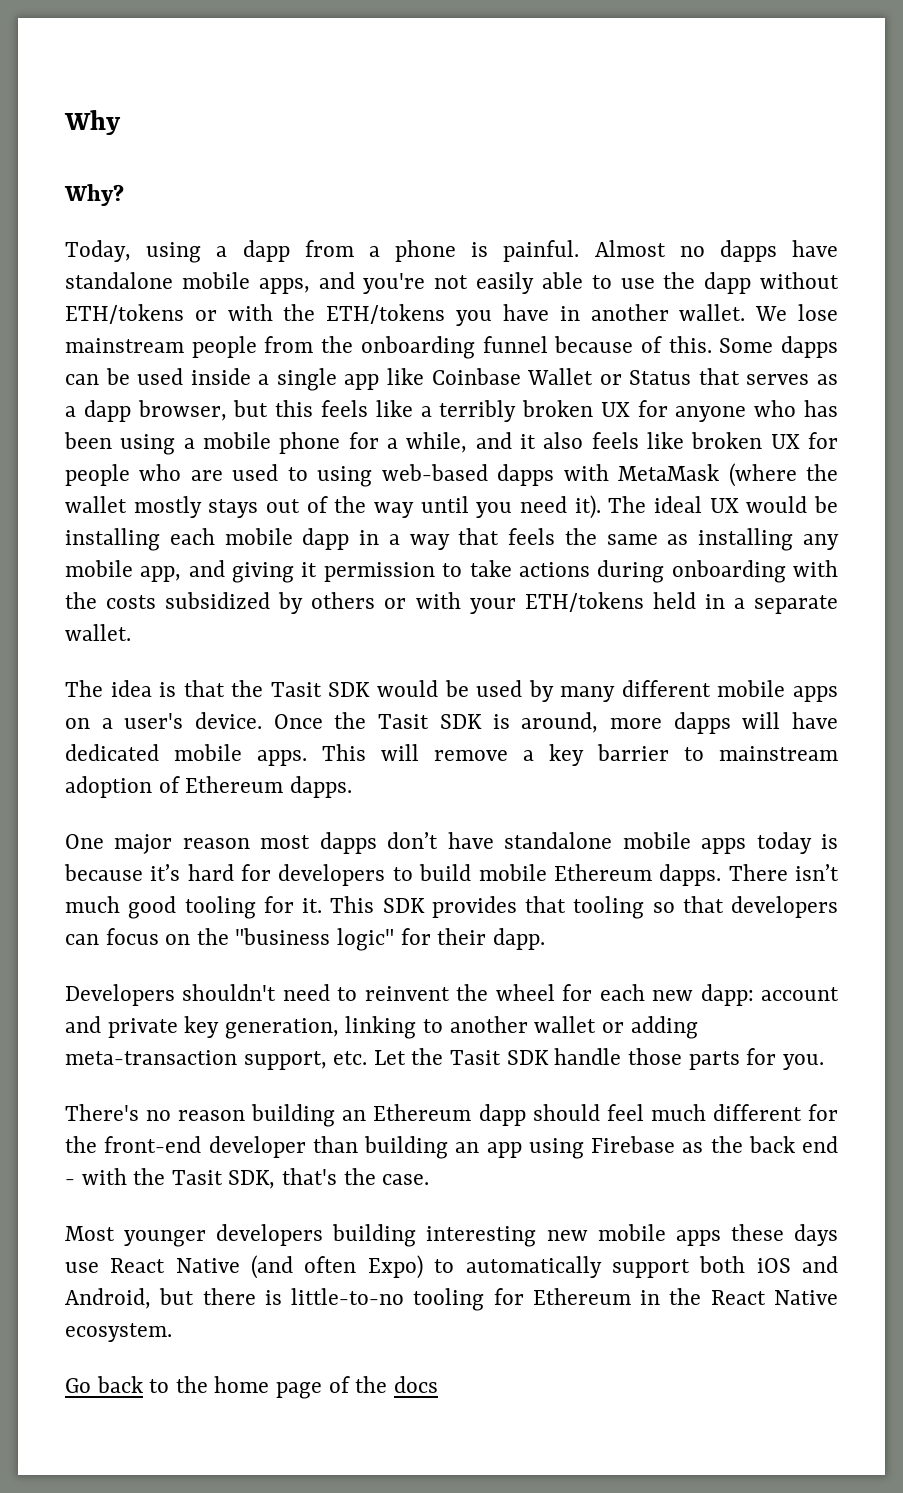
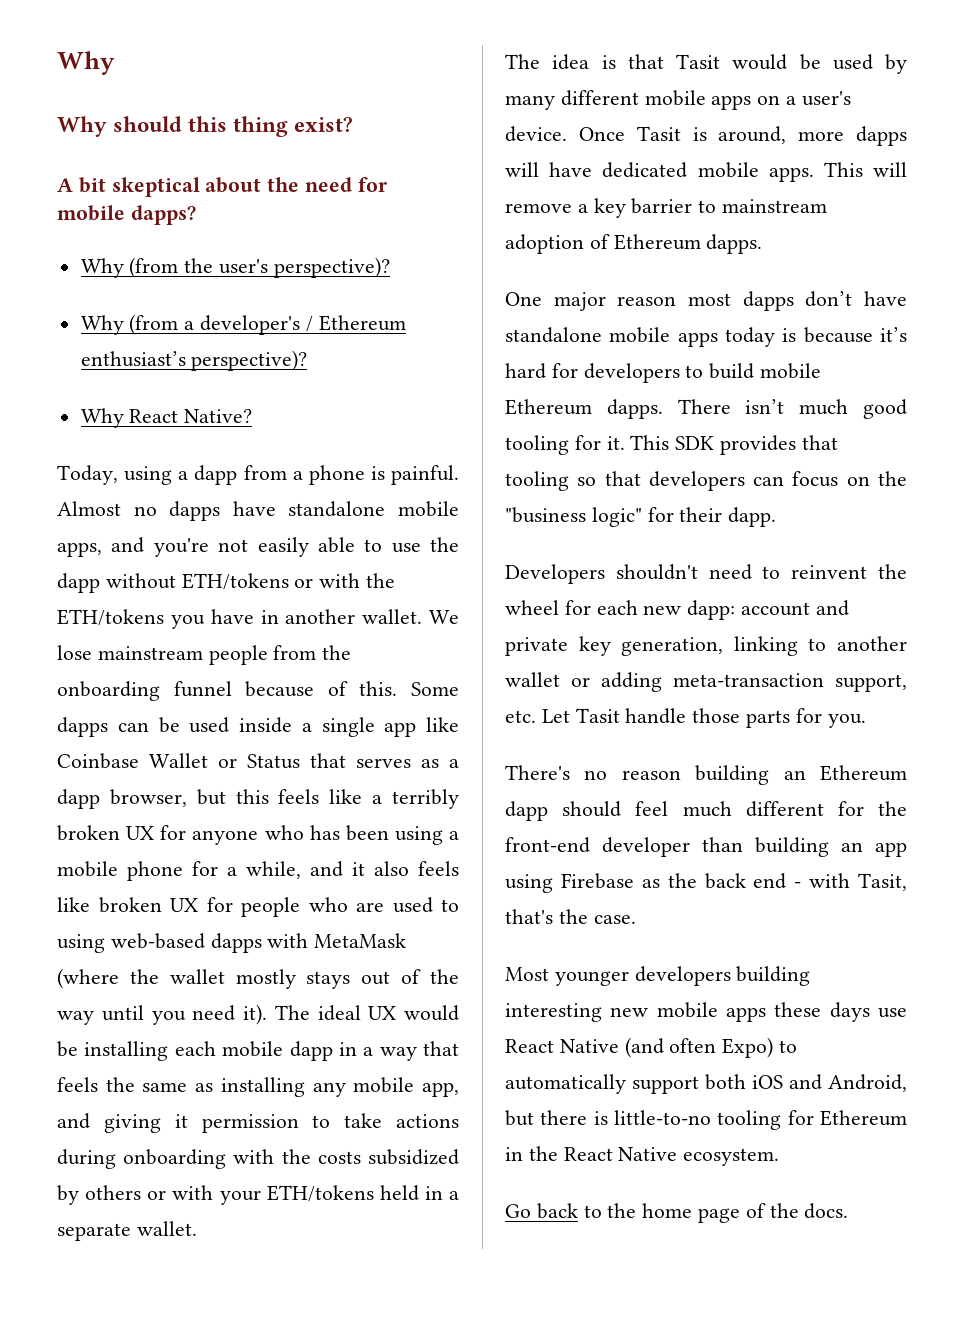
- Why?
+ Why should this thing exist?
+ A bit skeptical about the need for mobile dapps?
+ Why (from the user's perspective)?
+ Why (from a developer's / Ethereum enthusiast’s perspective)?
+ Why React Native?
- The idea is that the Tasit SDK would be used by many different mobile apps on a user's device.
+ The idea is that Tasit would be used by many different mobile apps on a user's device.
- Once the Tasit SDK is around, more dapps will have dedicated mobile apps.
+ Once Tasit is around, more dapps will have dedicated mobile apps.
- Developers shouldn't need to reinvent the wheel for each new dapp: account and private key generation, linking to another wallet or adding meta-transaction support, etc. Let the Tasit SDK handle those parts for you.
+ Developers shouldn't need to reinvent the wheel for each new dapp: account and private key generation, linking to another wallet or adding meta-transaction support, etc. Let Tasit handle those parts for you.
- There's no reason building an Ethereum dapp should feel much different for the front-end developer than building an app using Firebase as the back end - with the Tasit SDK, that's the case.
+ There's no reason building an Ethereum dapp should feel much different for the front-end developer than building an app using Firebase as the back end - with Tasit, that's the case.
- Go back to the home page of the docs
+ Go back to the home page of the docs.

